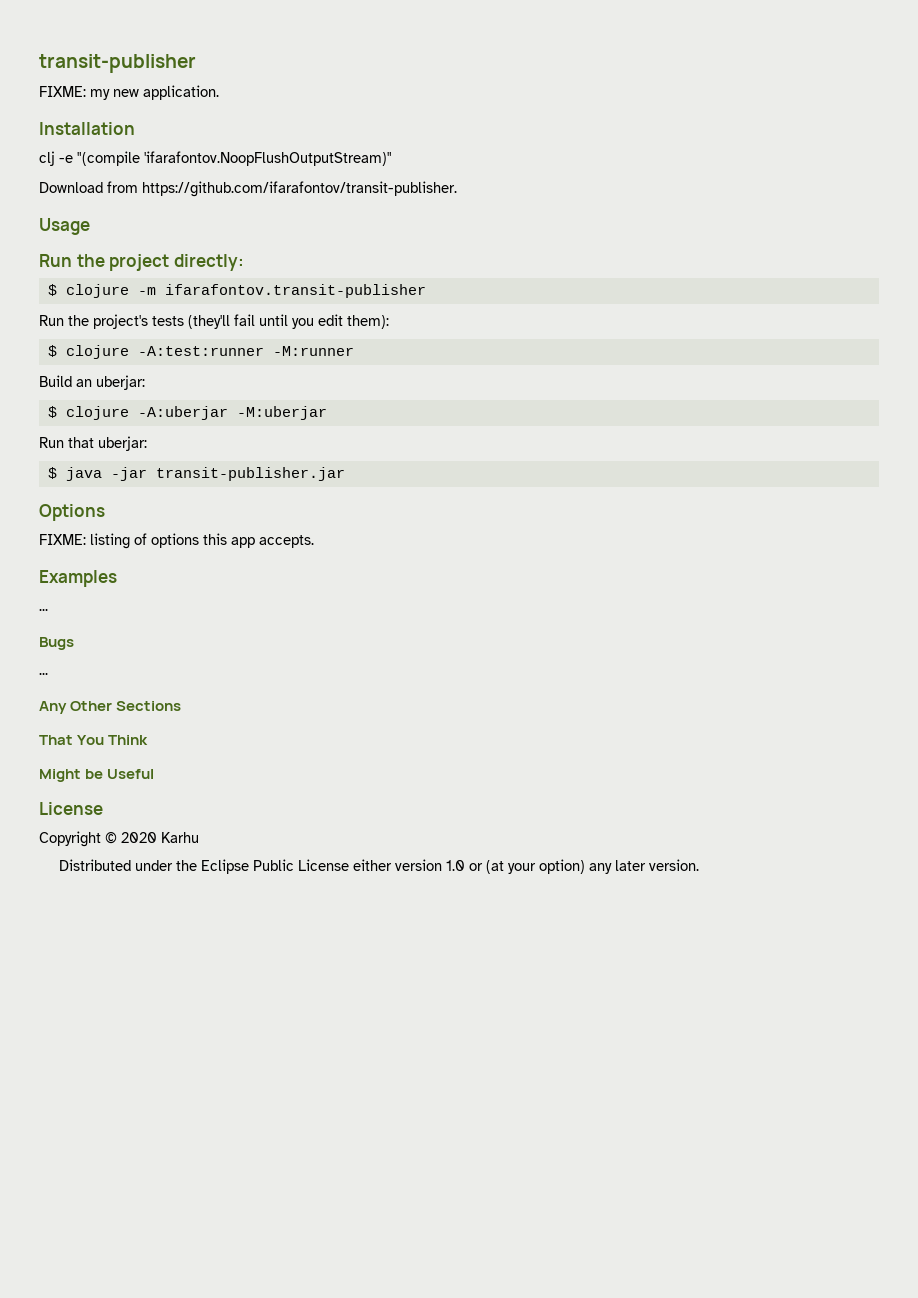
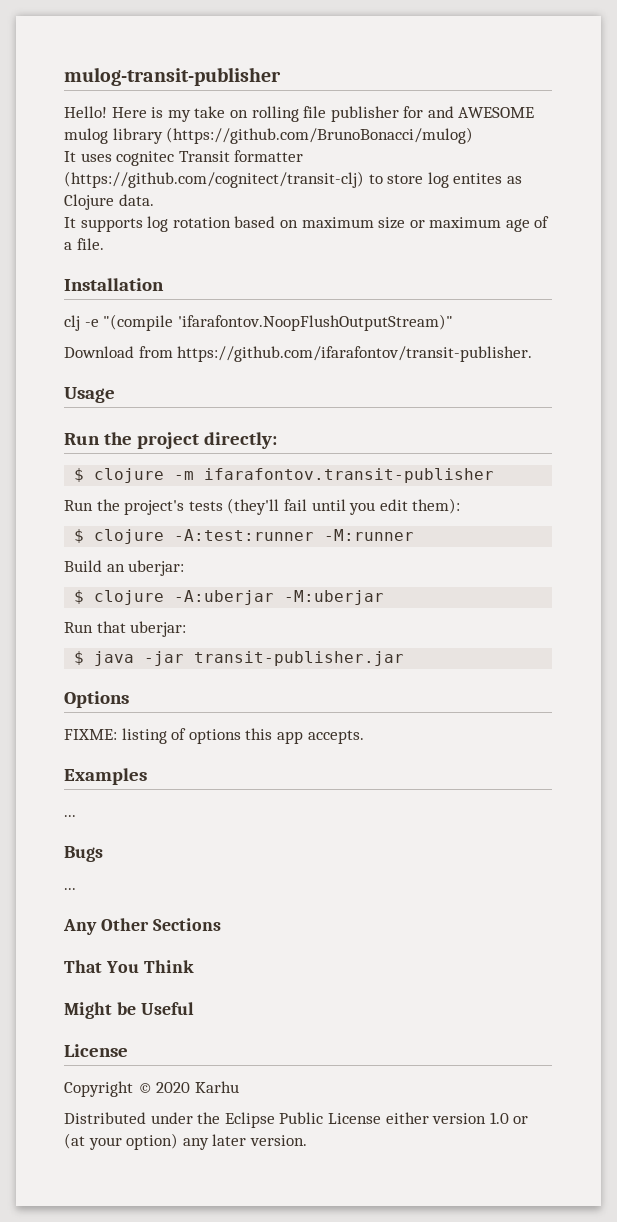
- transit-publisher
- FIXME: my new application.
+ mulog-transit-publisher
+ Hello! Here is my take on rolling file publisher for and AWESOME mulog library (https://github.com/BrunoBonacci/mulog)
+ It uses cognitec Transit formatter (https://github.com/cognitect/transit-clj) to store log entites as Clojure data.
+ It supports log rotation based on maximum size or maximum age of a file.

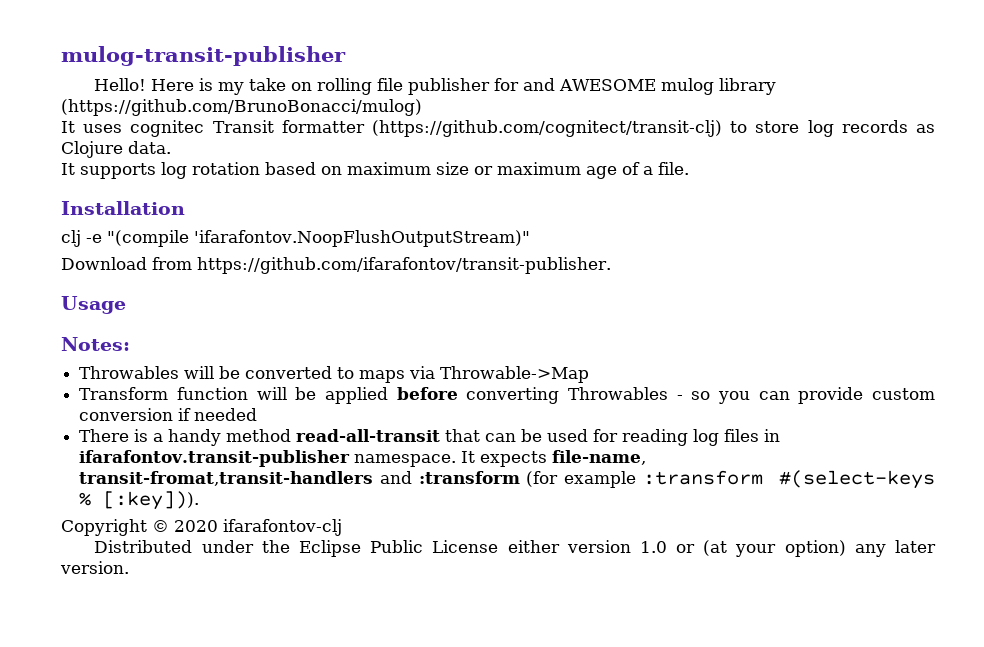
- It uses cognitec Transit formatter (https://github.com/cognitect/transit-clj) to store log entites as Clojure data.
+ It uses cognitec Transit formatter (https://github.com/cognitect/transit-clj) to store log records as Clojure data.
- Run the project directly:
- $ clojure -m ifarafontov.transit-publisher
- Run the project's tests (they'll fail until you edit them):
- $ clojure -A:test:runner -M:runner
- Build an uberjar:
- $ clojure -A:uberjar -M:uberjar
- Run that uberjar:
- $ java -jar transit-publisher.jar
- Options
- FIXME: listing of options this app accepts.
- Examples
- ...
- Bugs
- ...
- Any Other Sections
- That You Think
- Might be Useful
- License
+ Notes:
+ Throwables will be converted to maps via Throwable->Map
+ Transform function will be applied before converting Throwables - so you can provide custom conversion if needed
+ There is a handy method read-all-transit that can be used for reading log files in ifarafontov.transit-publisher namespace. It expects file-name, transit-fromat,transit-handlers and :transform (for example :transform #(select-keys % [:key])).
- Copyright © 2020 Karhu
+ Copyright © 2020 ifarafontov-clj

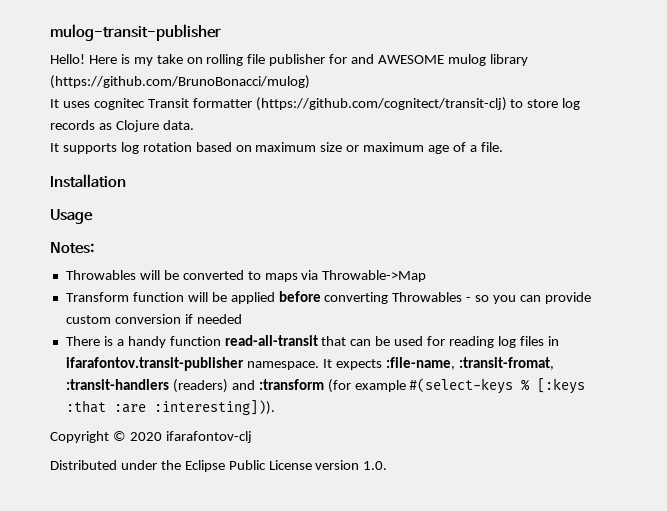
- clj -e "(compile 'ifarafontov.NoopFlushOutputStream)"
- Download from https://github.com/ifarafontov/transit-publisher.
- There is a handy method read-all-transit that can be used for reading log files in ifarafontov.transit-publisher namespace.
+ There is a handy function read-all-transit that can be used for reading log files in ifarafontov.transit-publisher namespace.
- It expects file-name, transit-fromat,transit-handlers and :transform (for example :transform #(select-keys % [:key])).
+ It expects :file-name, :transit-fromat, :transit-handlers (readers) and :transform (for example #(select-keys % [:keys :that :are :interesting])).
- Distributed under the Eclipse Public License either version 1.0 or (at your option) any later version.
+ Distributed under the Eclipse Public License version 1.0.

